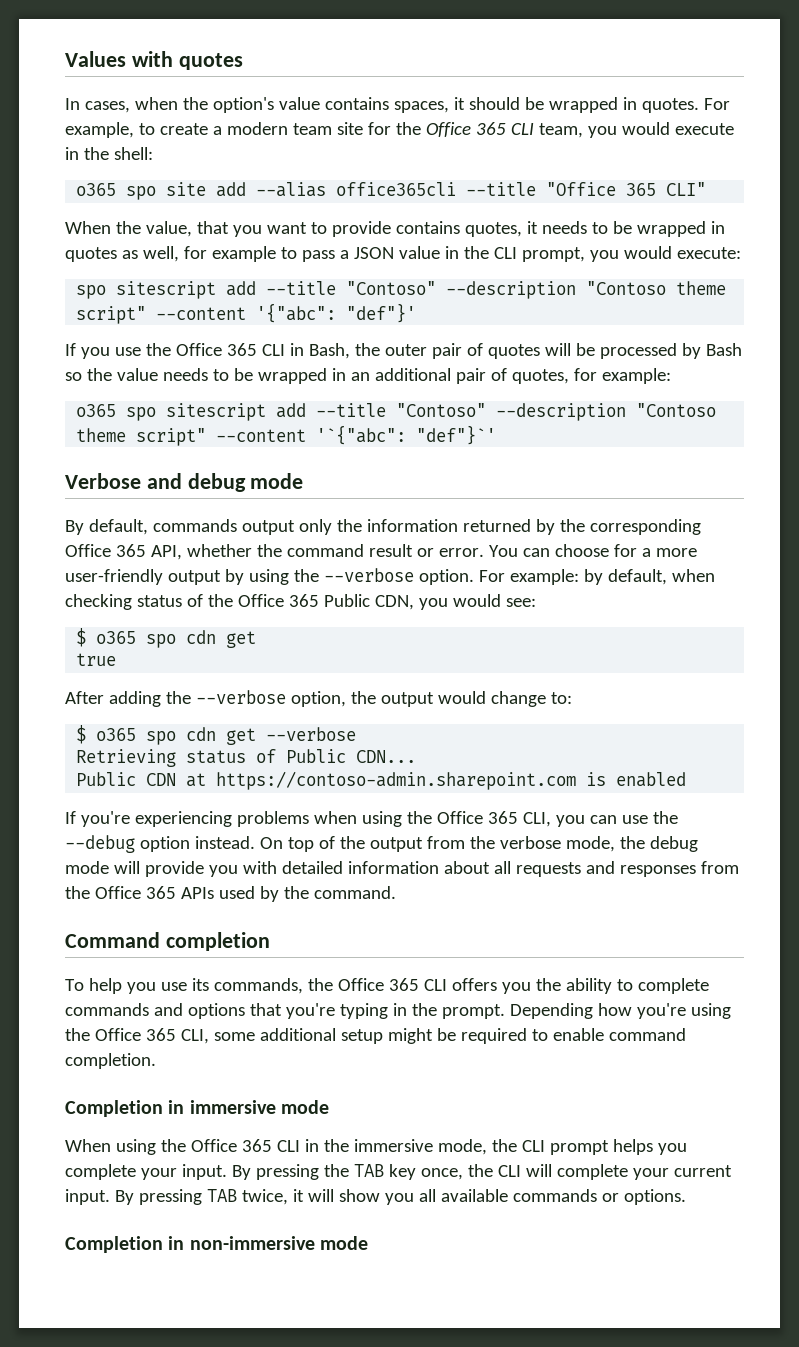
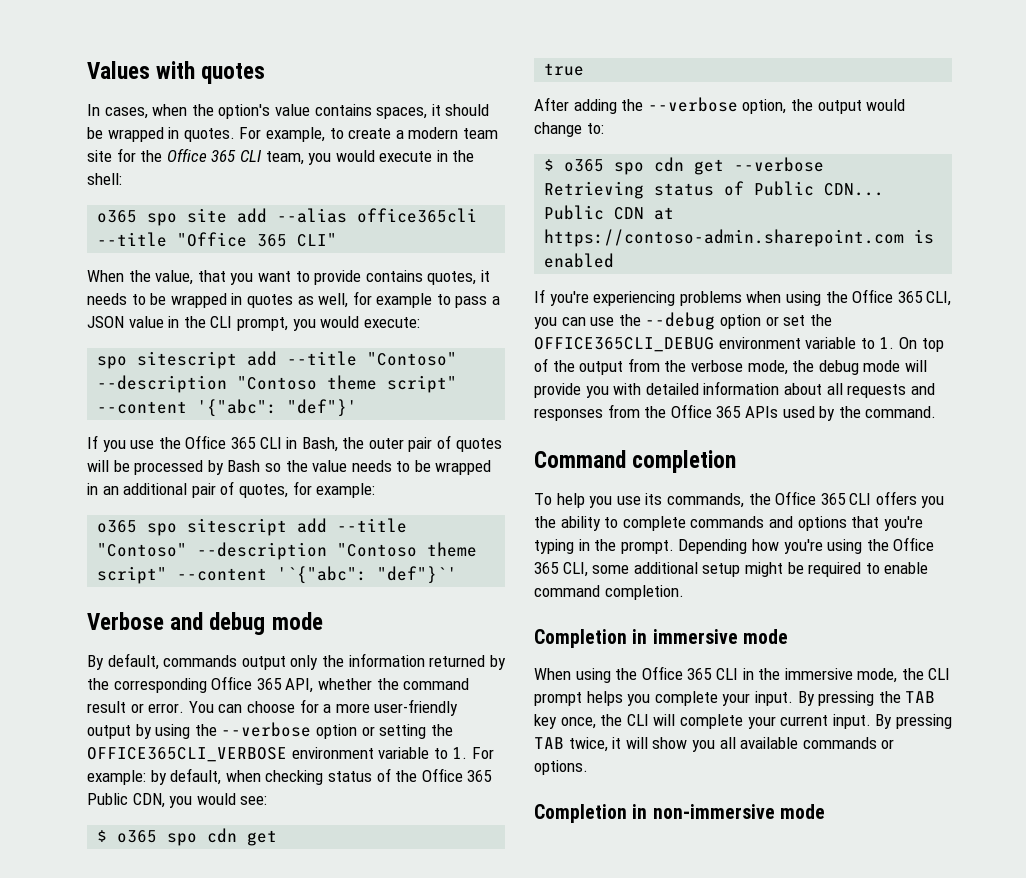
- You can choose for a more user-friendly output by using the --verbose option. For example: by default, when checking status of the Office 365 Public CDN, you would see:
+ You can choose for a more user-friendly output by using the --verbose option or setting the OFFICE365CLI_VERBOSE environment variable to 1. For example: by default, when checking status of the Office 365 Public CDN, you would see:
- If you're experiencing problems when using the Office 365 CLI, you can use the --debug option instead. On top of the output from the verbose mode, the debug mode will provide you with detailed information about all requests and responses from the Office 365 APIs used by the command.
+ If you're experiencing problems when using the Office 365 CLI, you can use the --debug option or set the OFFICE365CLI_DEBUG environment variable to 1. On top of the output from the verbose mode, the debug mode will provide you with detailed information about all requests and responses from the Office 365 APIs used by the command.

